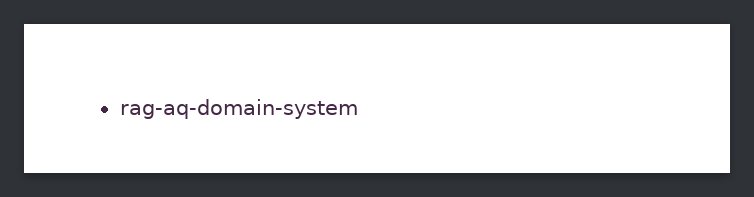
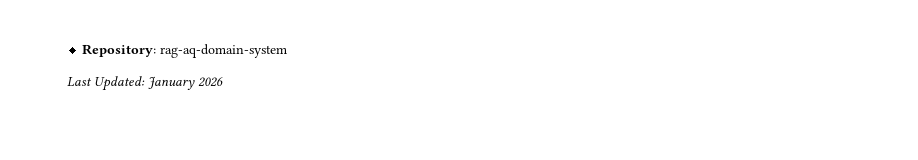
- rag-aq-domain-system
+ Repository: rag-aq-domain-system
+ Last Updated: January 2026

